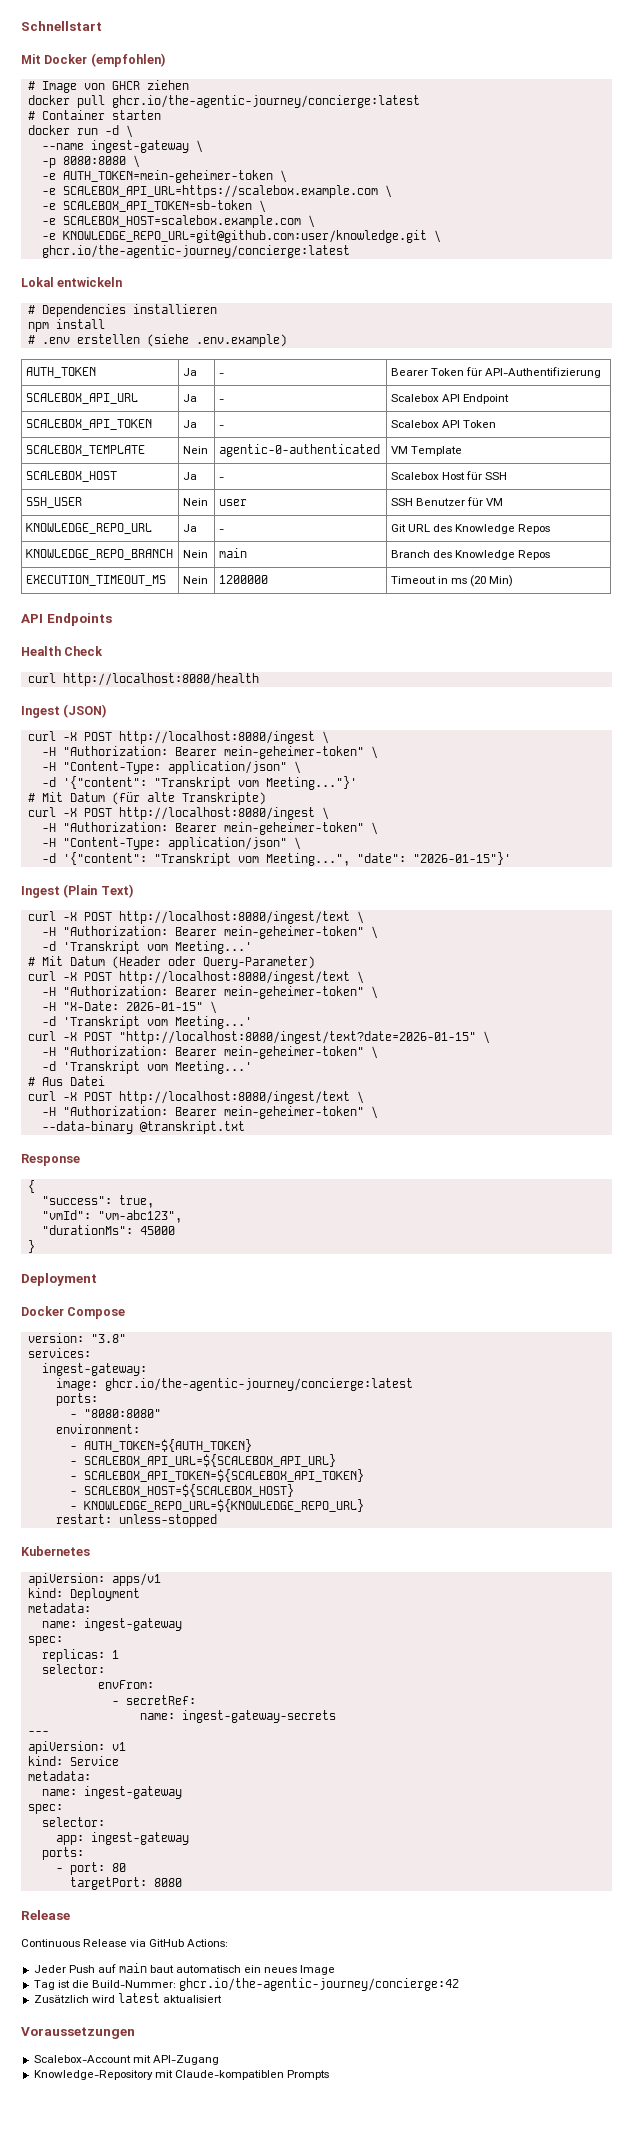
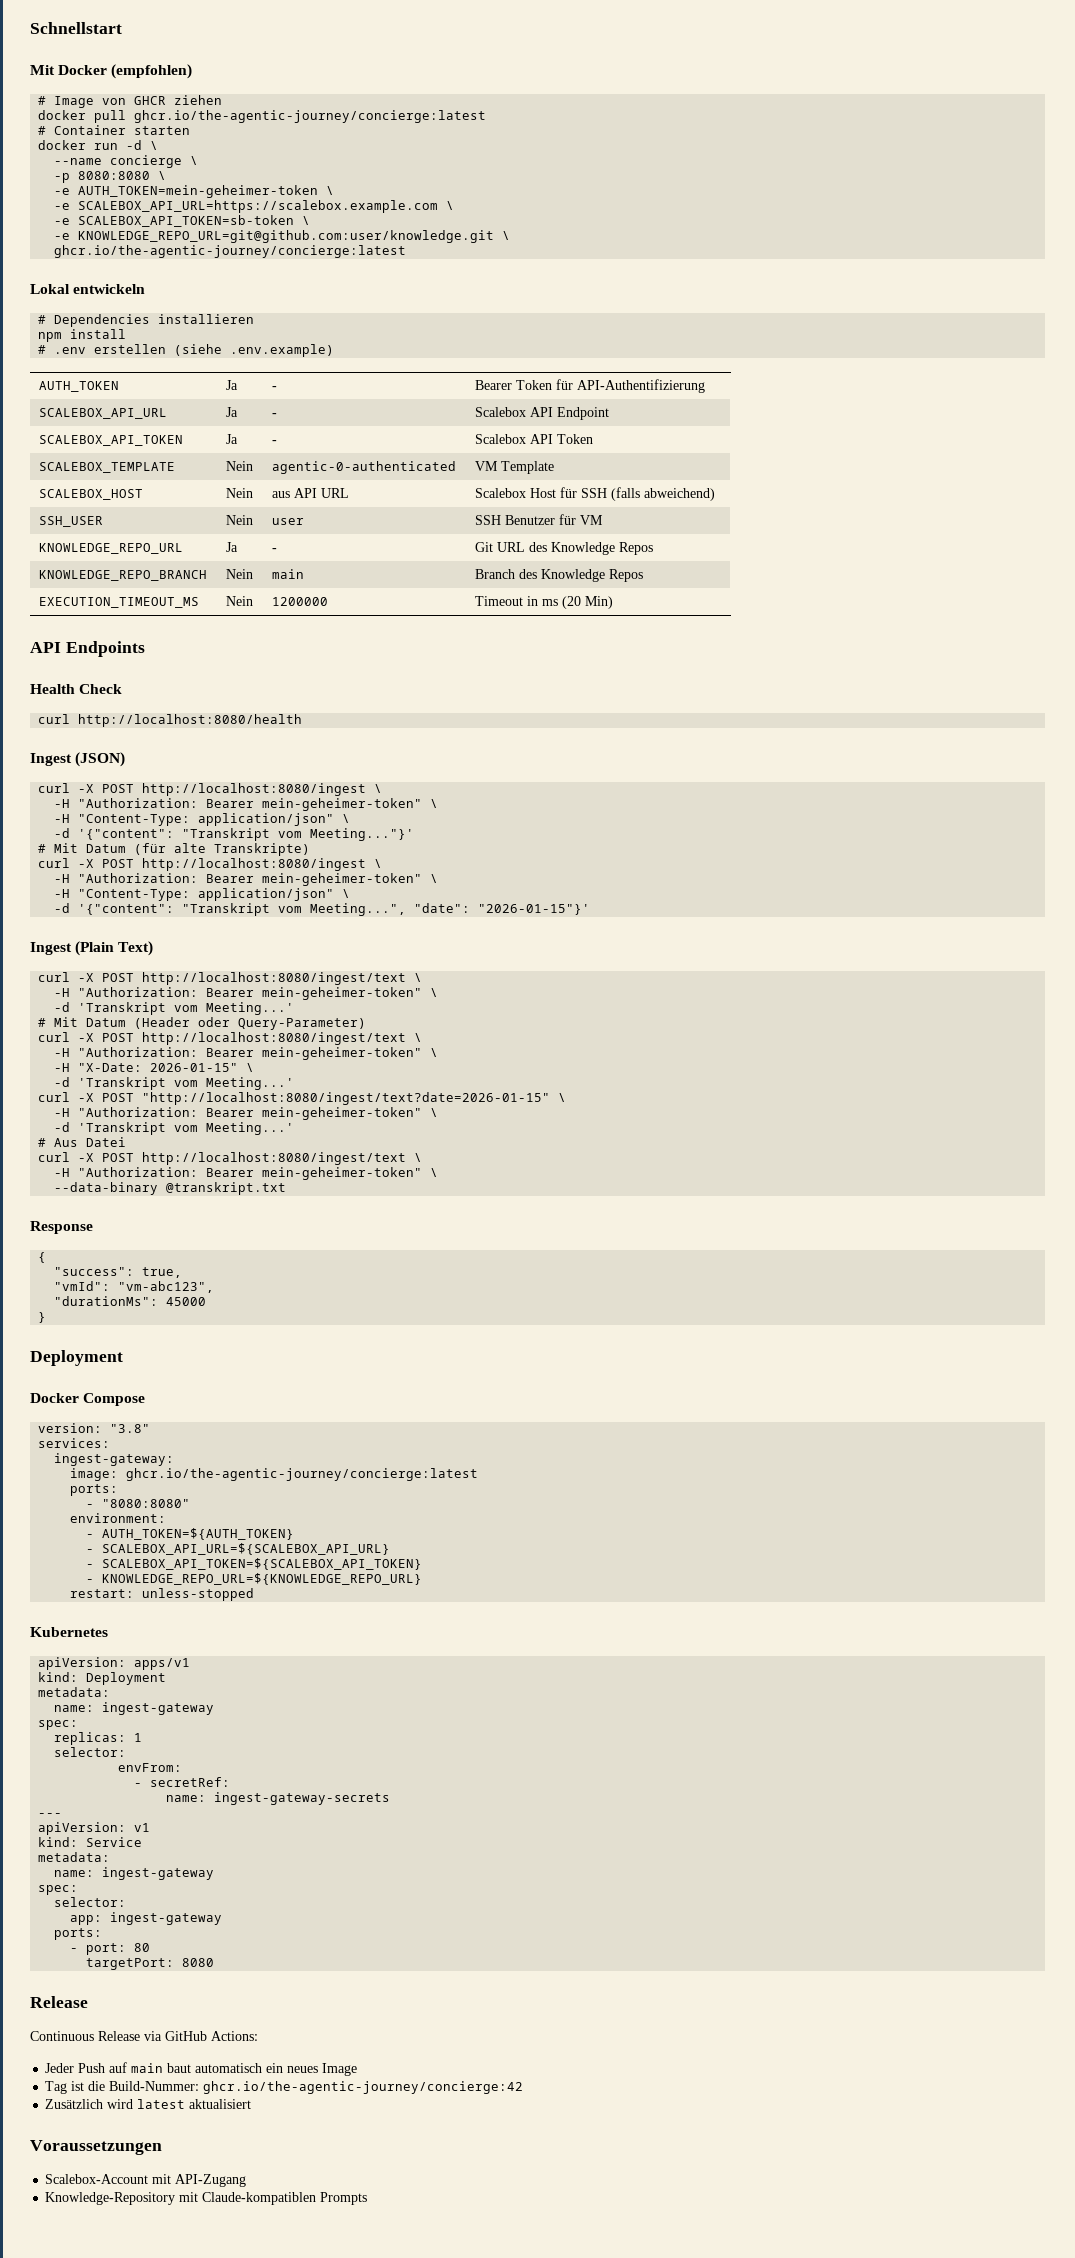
- --name ingest-gateway \
+ --name concierge \
- -e SCALEBOX_HOST=scalebox.example.com \
- SCALEBOX_HOST | Ja | - | Scalebox Host für SSH
+ SCALEBOX_HOST | Nein | aus API URL | Scalebox Host für SSH (falls abweichend)
- - SCALEBOX_HOST=${SCALEBOX_HOST}

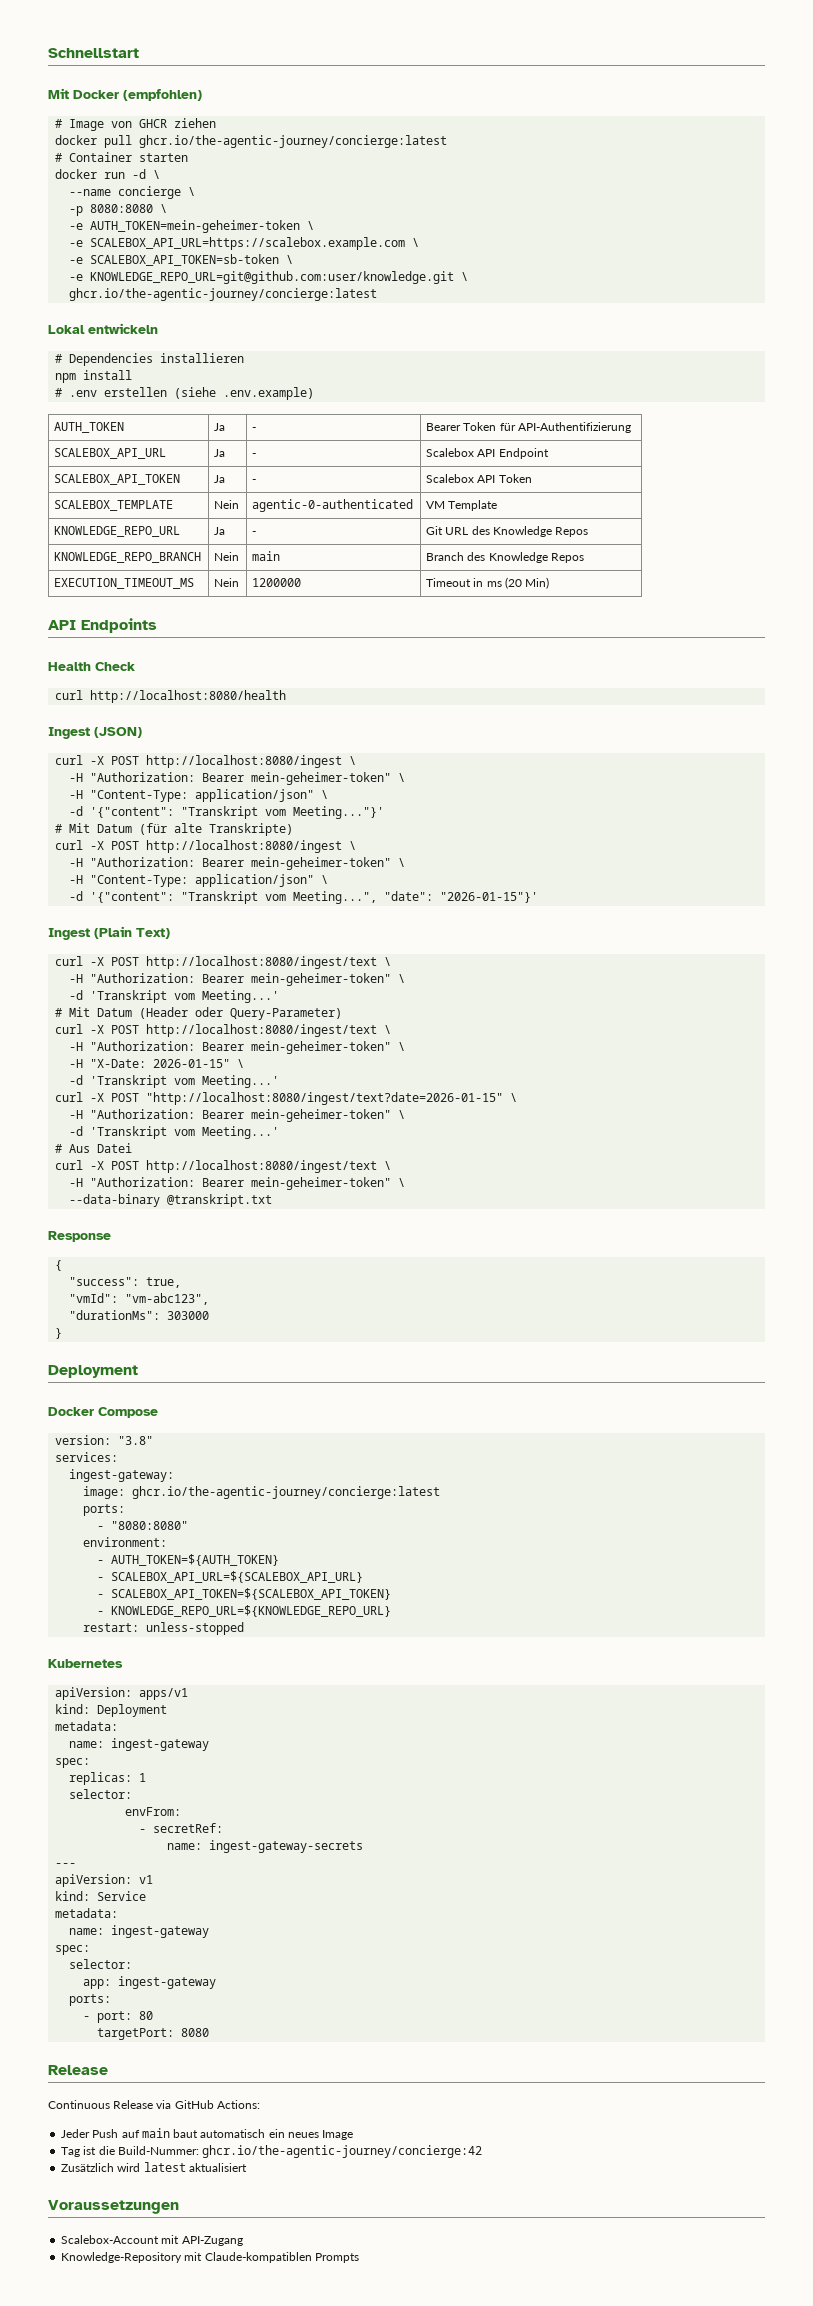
- SCALEBOX_HOST | Nein | aus API URL | Scalebox Host für SSH (falls abweichend)
- SSH_USER | Nein | user | SSH Benutzer für VM
- "durationMs": 45000
+ "durationMs": 303000

